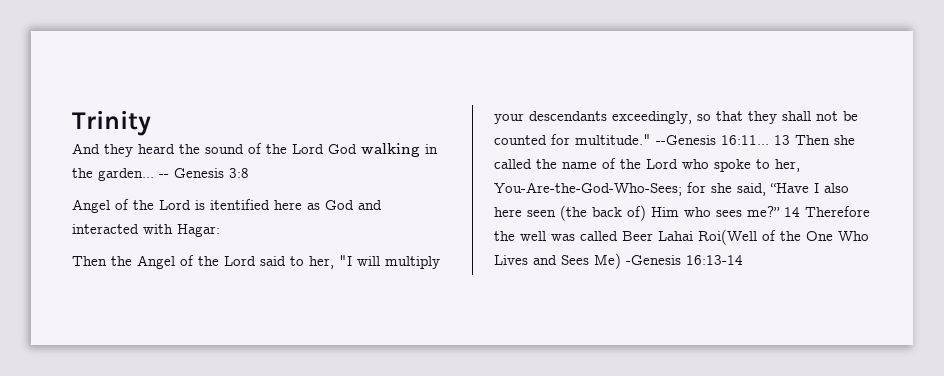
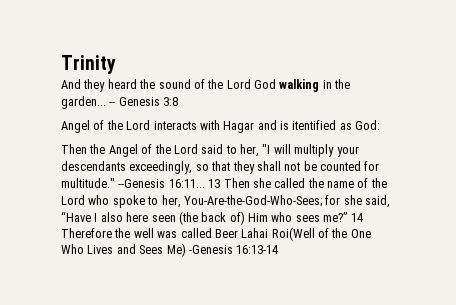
- Angel of the Lord is itentified here as God and interacted with Hagar:
+ Angel of the Lord interacts with Hagar and is itentified as God:

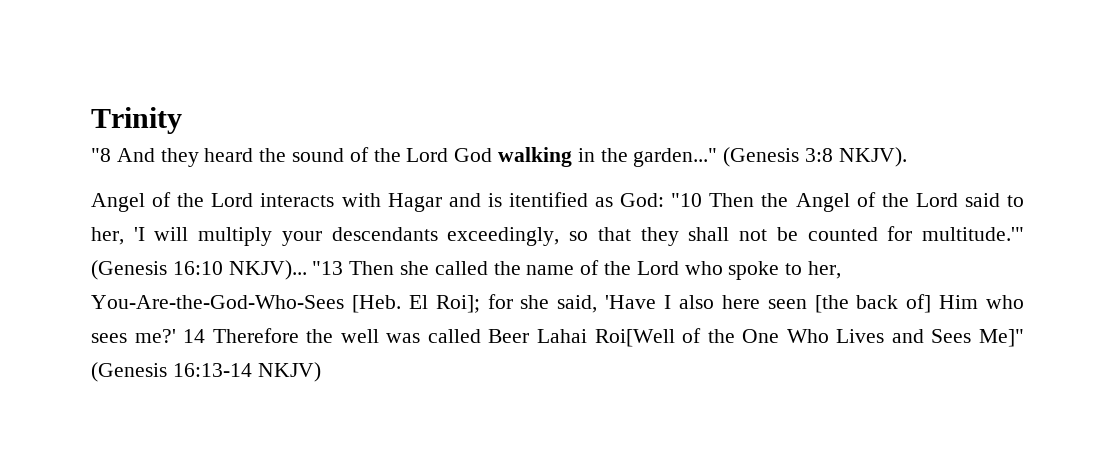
- And they heard the sound of the Lord God walking in the garden... -- Genesis 3:8
+ "8 And they heard the sound of the Lord God walking in the garden..." (Genesis 3:8 NKJV).
- Angel of the Lord interacts with Hagar and is itentified as God:
- Then the Angel of the Lord said to her, "I will multiply your descendants exceedingly, so that they shall not be counted for multitude." --Genesis 16:11... 13 Then she called the name of the Lord who spoke to her, You-Are-the-God-Who-Sees; for she said, “Have I also here seen (the back of) Him who sees me?”
+ Angel of the Lord interacts with Hagar and is itentified as God: "10 Then the Angel of the Lord said to her, 'I will multiply your descendants exceedingly, so that they shall not be counted for multitude.'" (Genesis 16:10 NKJV)... "13 Then she called the name of the Lord who spoke to her, You-Are-the-God-Who-Sees [Heb. El Roi]; for she said, 'Have I also here seen [the back of] Him who sees me?'
- 14 Therefore the well was called Beer Lahai Roi(Well of the One Who Lives and Sees Me) -Genesis 16:13-14
+ 14 Therefore the well was called Beer Lahai Roi[Well of the One Who Lives and Sees Me]" (Genesis 16:13-14 NKJV)

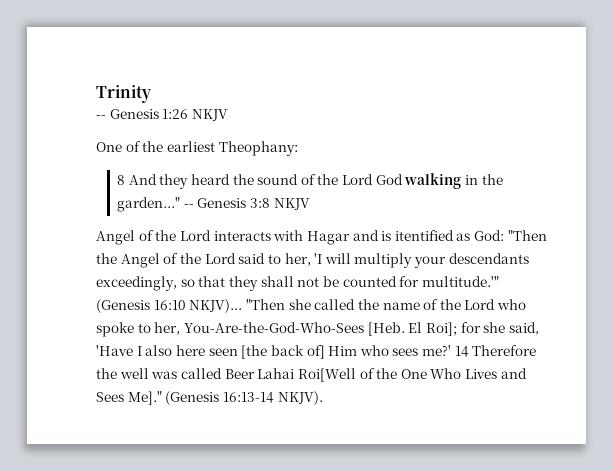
- "8 And they heard the sound of the Lord God walking in the garden..."
+ -- Genesis 1:26 NKJV
+ One of the earliest Theophany:
+ 8 And they heard the sound of the Lord God walking in the garden..."
- (Genesis 3:8 NKJV).
+ -- Genesis 3:8 NKJV
- Angel of the Lord interacts with Hagar and is itentified as God: "10 Then the Angel of the Lord said to her, 'I will multiply your descendants exceedingly, so that they shall not be counted for multitude.'"
+ Angel of the Lord interacts with Hagar and is itentified as God: "Then the Angel of the Lord said to her, 'I will multiply your descendants exceedingly, so that they shall not be counted for multitude.'"
- "13 Then she called the name of the Lord who spoke to her, You-Are-the-God-Who-Sees [Heb. El Roi]; for she said, 'Have I also here seen [the back of] Him who sees me?'
+ "Then she called the name of the Lord who spoke to her, You-Are-the-God-Who-Sees [Heb. El Roi]; for she said, 'Have I also here seen [the back of] Him who sees me?'
- 14 Therefore the well was called Beer Lahai Roi[Well of the One Who Lives and Sees Me]" (Genesis 16:13-14 NKJV)
+ 14 Therefore the well was called Beer Lahai Roi[Well of the One Who Lives and Sees Me]." (Genesis 16:13-14 NKJV).

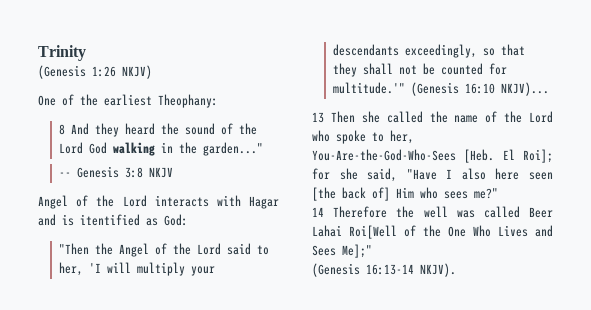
- -- Genesis 1:26 NKJV
+ (Genesis 1:26 NKJV)
- 8 And they heard the sound of the Lord God walking in the garden..." -- Genesis 3:8 NKJV
+ 8 And they heard the sound of the Lord God walking in the garden..."
+ -- Genesis 3:8 NKJV
- Angel of the Lord interacts with Hagar and is itentified as God: "Then the Angel of the Lord said to her, 'I will multiply your descendants exceedingly, so that they shall not be counted for multitude.'"
+ Angel of the Lord interacts with Hagar and is itentified as God:
+ "Then the Angel of the Lord said to her, 'I will multiply your descendants exceedingly, so that they shall not be counted for multitude.'"
- (Genesis 16:10 NKJV)... "Then she called the name of the Lord who spoke to her, You-Are-the-God-Who-Sees [Heb. El Roi]; for she said, 'Have I also here seen [the back of] Him who sees me?' 14 Therefore the well was called Beer Lahai Roi[Well of the One Who Lives and Sees Me]." (Genesis 16:13-14 NKJV).
+ (Genesis 16:10 NKJV)...
+ 13 Then she called the name of the Lord who spoke to her, You-Are-the-God-Who-Sees [Heb. El Roi]; for she said, "Have I also here seen [the back of] Him who sees me?"
+ 14 Therefore the well was called Beer Lahai Roi[Well of the One Who Lives and Sees Me];"
+ (Genesis 16:13-14 NKJV).

